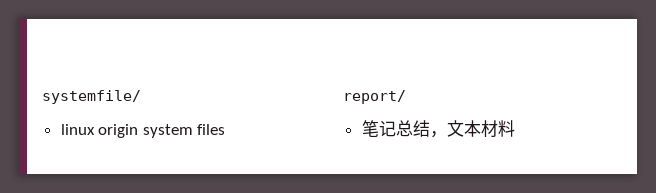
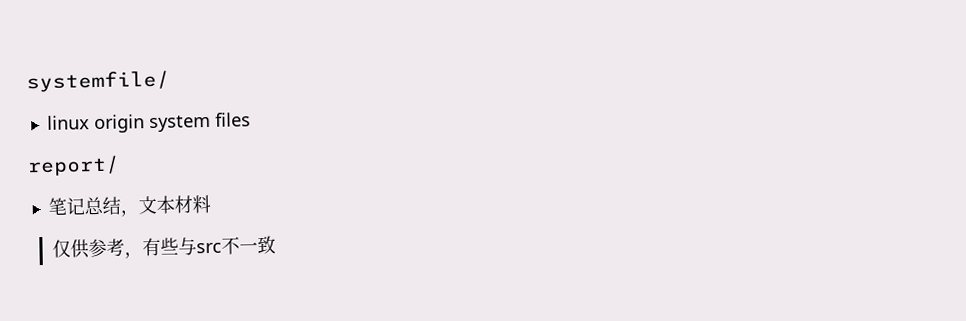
+ 仅供参考，有些与src不一致

